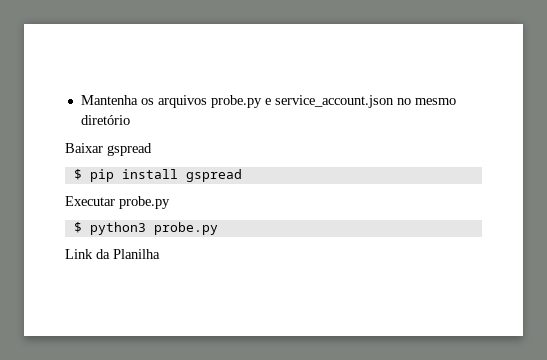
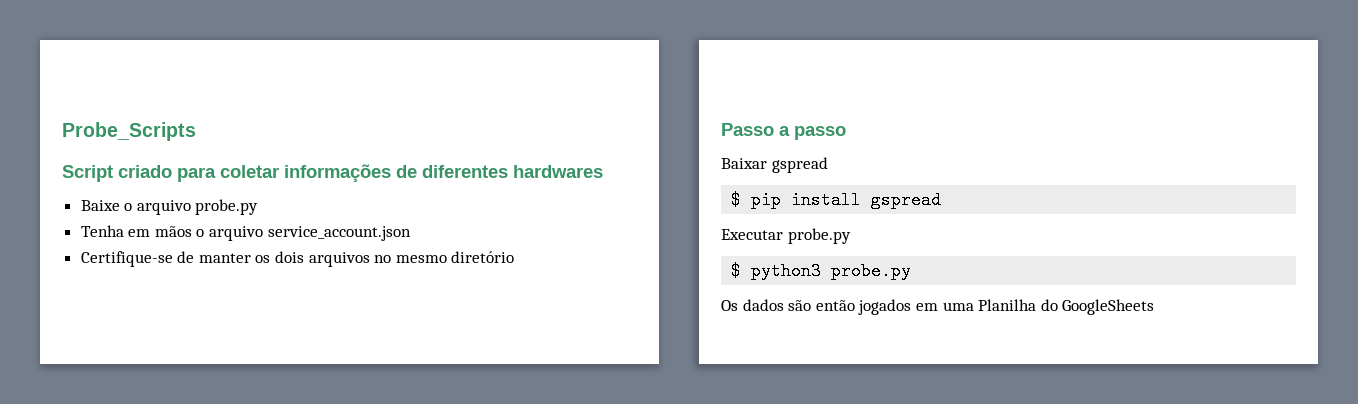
- Mantenha os arquivos probe.py e service_account.json no mesmo diretório
+ Probe_Scripts
+ Script criado para coletar informações de diferentes hardwares
+ Baixe o arquivo probe.py
+ Tenha em mãos o arquivo service_account.json
+ Certifique-se de manter os dois arquivos no mesmo diretório
+ Passo a passo
- Link da Planilha
+ Os dados são então jogados em uma Planilha do GoogleSheets

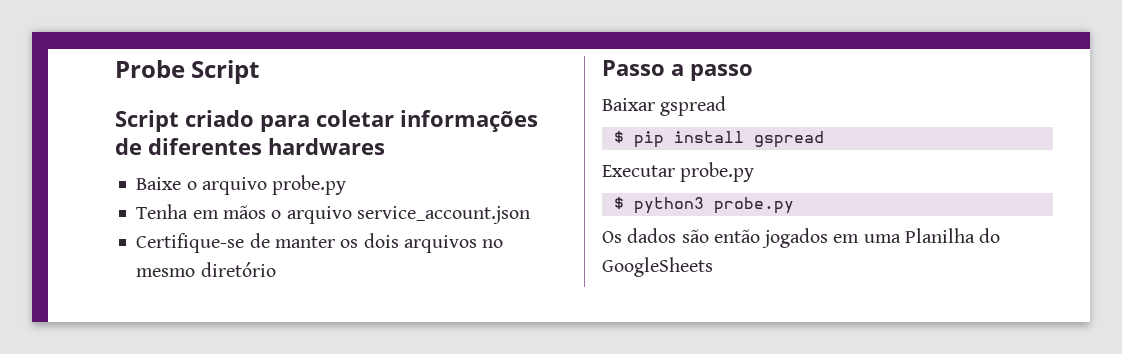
- Probe_Scripts
+ Probe Script

